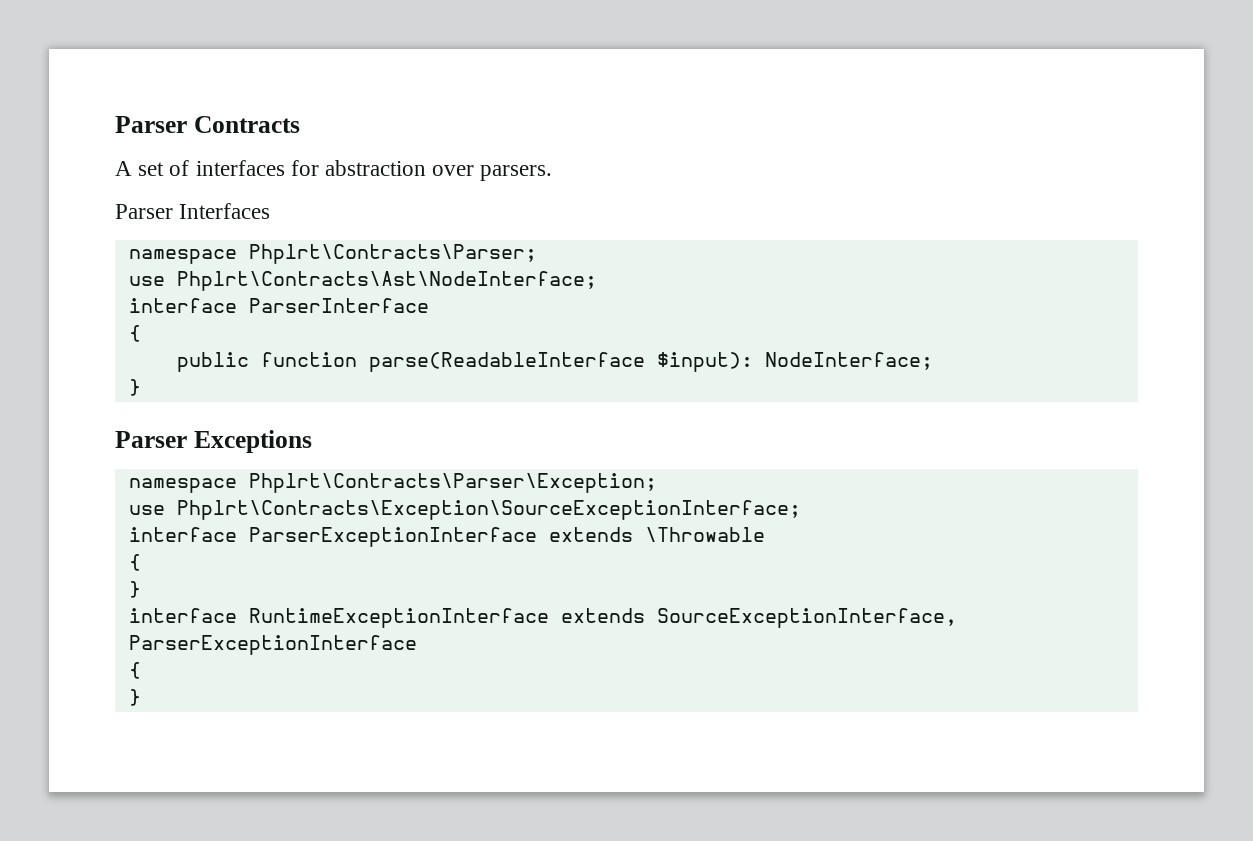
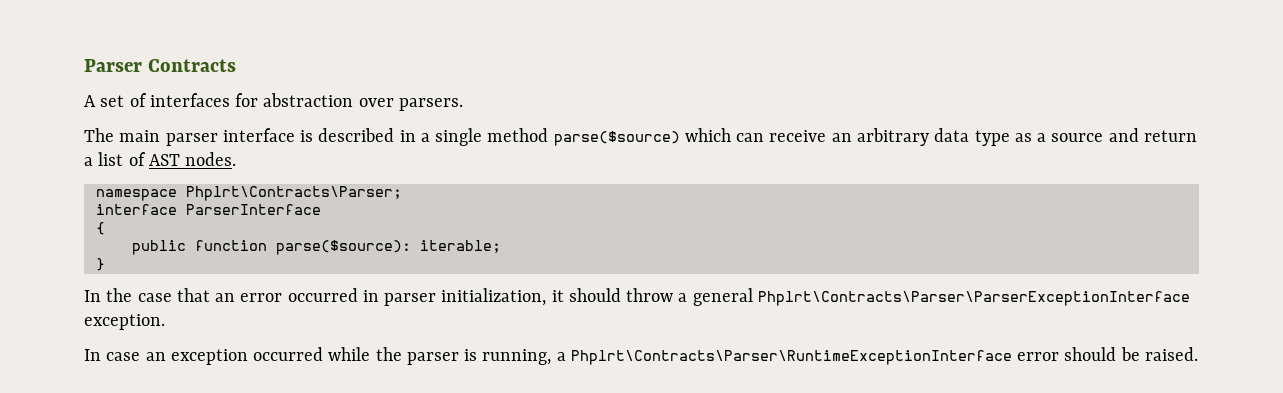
- Parser Interfaces
+ The main parser interface is described in a single method parse($source) which can receive an arbitrary data type as a source and return a list of AST nodes.
- use Phplrt\Contracts\Ast\NodeInterface;
- public function parse(ReadableInterface $input): NodeInterface;
+ public function parse($source): iterable;
  }
- Parser Exceptions
- namespace Phplrt\Contracts\Parser\Exception;
- use Phplrt\Contracts\Exception\SourceExceptionInterface;
- interface ParserExceptionInterface extends \Throwable
- {
- }
- interface RuntimeExceptionInterface extends SourceExceptionInterface, ParserExceptionInterface
- {
- }
+ In the case that an error occurred in parser initialization, it should throw a general Phplrt\Contracts\Parser\ParserExceptionInterface exception.
+ In case an exception occurred while the parser is running, a Phplrt\Contracts\Parser\RuntimeExceptionInterface error should be raised.

